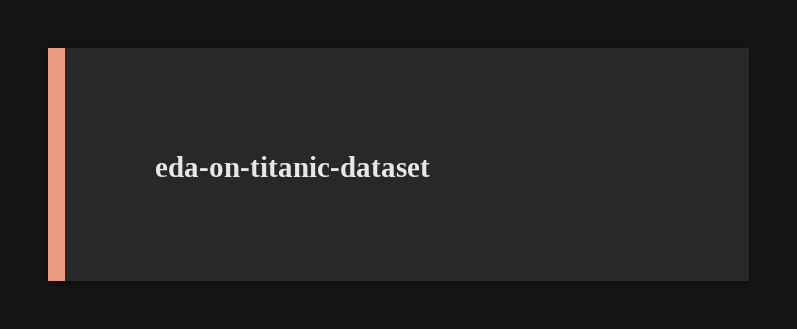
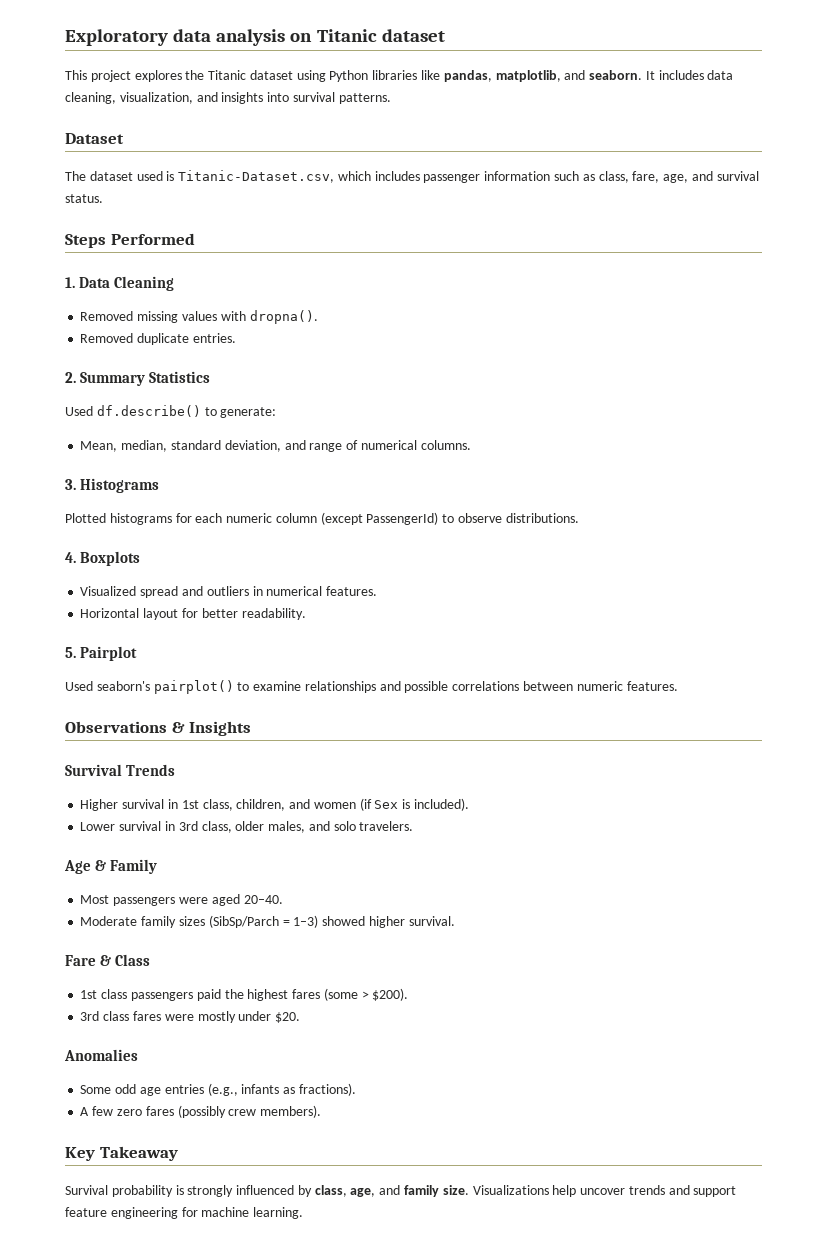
- eda-on-titanic-dataset
+ Exploratory data analysis on Titanic dataset
+ This project explores the Titanic dataset using Python libraries like pandas, matplotlib, and seaborn. It includes data cleaning, visualization, and insights into survival patterns.
+ Dataset
+ The dataset used is Titanic-Dataset.csv, which includes passenger information such as class, fare, age, and survival status.
+ Steps Performed
+ 1. Data Cleaning
+ Removed missing values with dropna().
+ Removed duplicate entries.
+ 2. Summary Statistics
+ Used df.describe() to generate:
+ Mean, median, standard deviation, and range of numerical columns.
+ 3. Histograms
+ Plotted histograms for each numeric column (except PassengerId) to observe distributions.
+ 4. Boxplots
+ Visualized spread and outliers in numerical features.
+ Horizontal layout for better readability.
+ 5. Pairplot
+ Used seaborn's pairplot() to examine relationships and possible correlations between numeric features.
+ Observations & Insights
+ Survival Trends
+ Higher survival in 1st class, children, and women (if Sex is included).
+ Lower survival in 3rd class, older males, and solo travelers.
+ Age & Family
+ Most passengers were aged 20–40.
+ Moderate family sizes (SibSp/Parch = 1–3) showed higher survival.
+ Fare & Class
+ 1st class passengers paid the highest fares (some > $200).
+ 3rd class fares were mostly under $20.
+ Anomalies
+ Some odd age entries (e.g., infants as fractions).
+ A few zero fares (possibly crew members).
+ Key Takeaway
+ Survival probability is strongly influenced by class, age, and family size. Visualizations help uncover trends and support feature engineering for machine learning.

